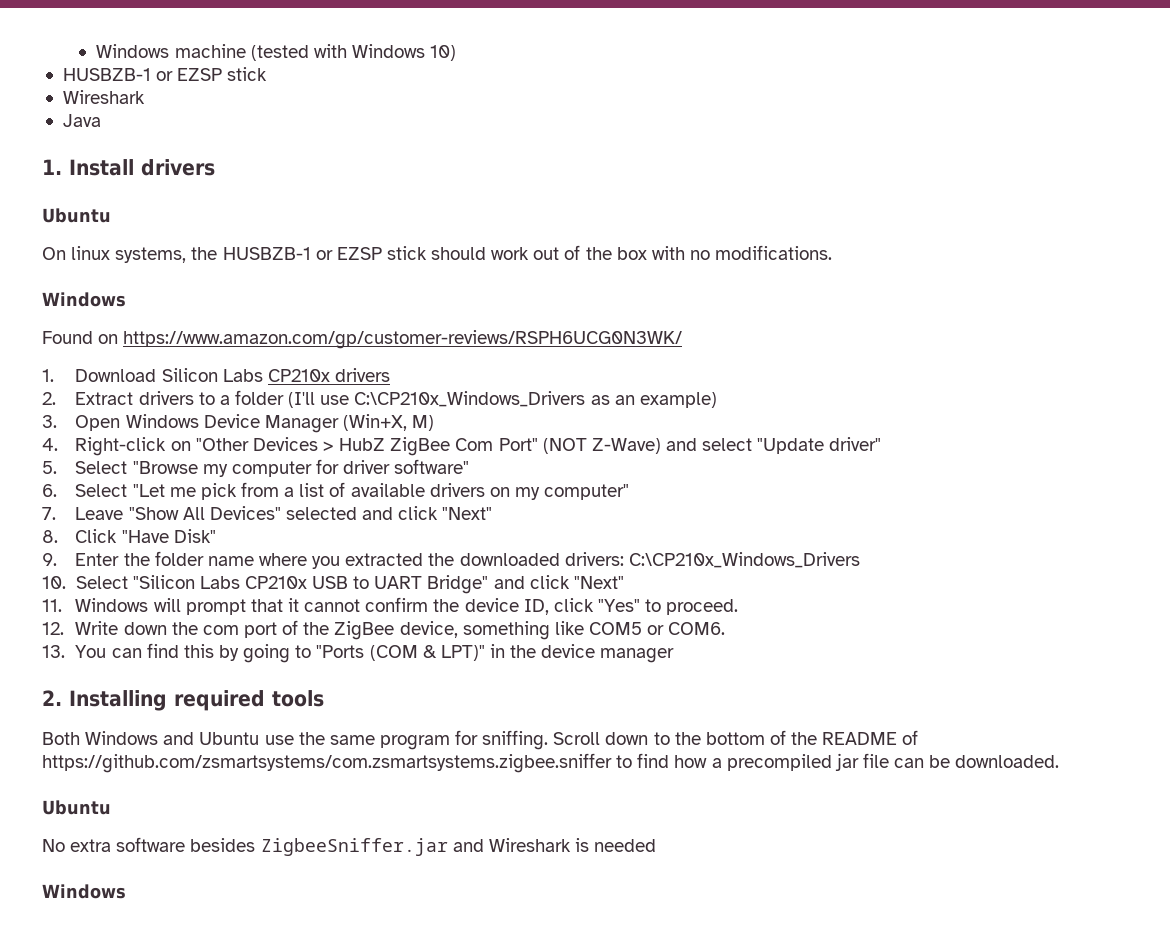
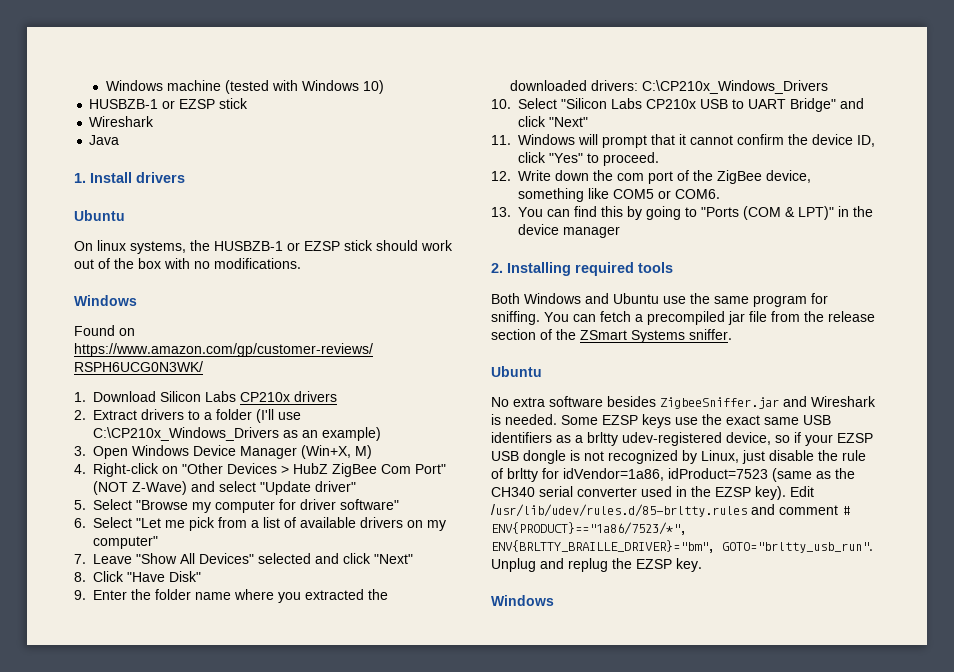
- Scroll down to the bottom of the README of https://github.com/zsmartsystems/com.zsmartsystems.zigbee.sniffer to find how a precompiled jar file can be downloaded.
+ You can fetch a precompiled jar file from the release section of the ZSmart Systems sniffer.
- No extra software besides ZigbeeSniffer.jar and Wireshark is needed
+ No extra software besides ZigbeeSniffer.jar and Wireshark is needed. Some EZSP keys use the exact same USB identifiers as a brltty udev-registered device, so if your EZSP USB dongle is not recognized by Linux, just disable the rule of brltty for idVendor=1a86, idProduct=7523 (same as the CH340 serial converter used in the EZSP key). Edit /usr/lib/udev/rules.d/85-brltty.rules and comment # ENV{PRODUCT}=="1a86/7523/*", ENV{BRLTTY_BRAILLE_DRIVER}="bm", GOTO="brltty_usb_run". Unplug and replug the EZSP key.

